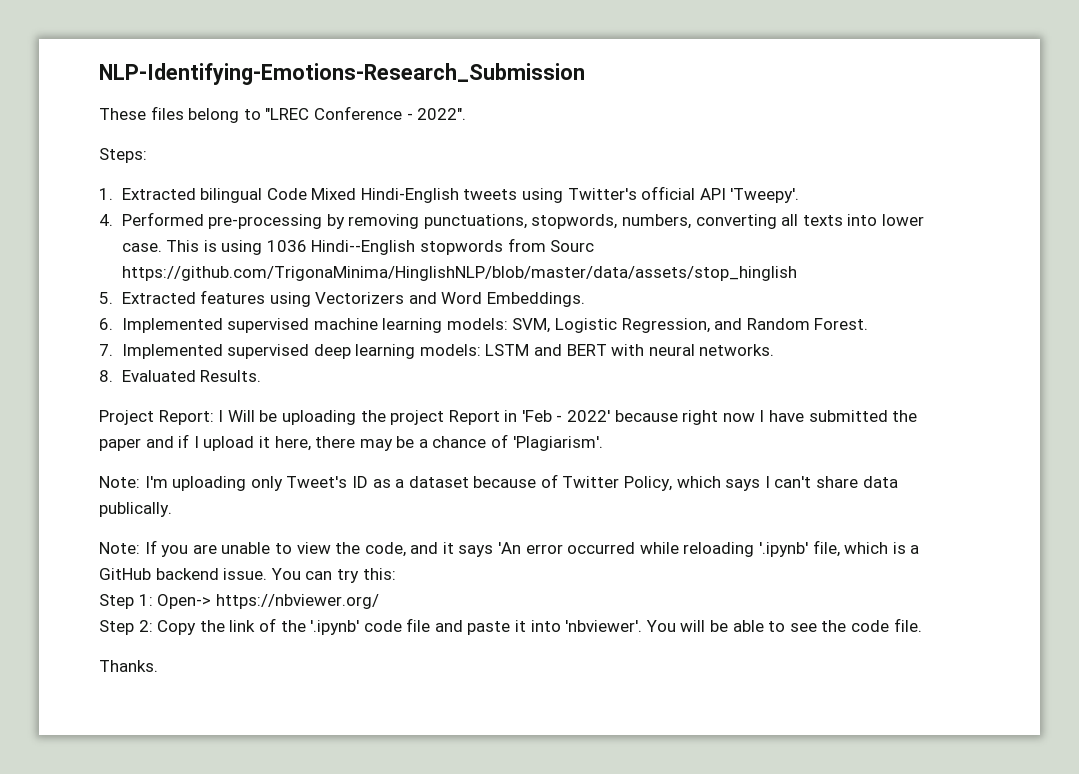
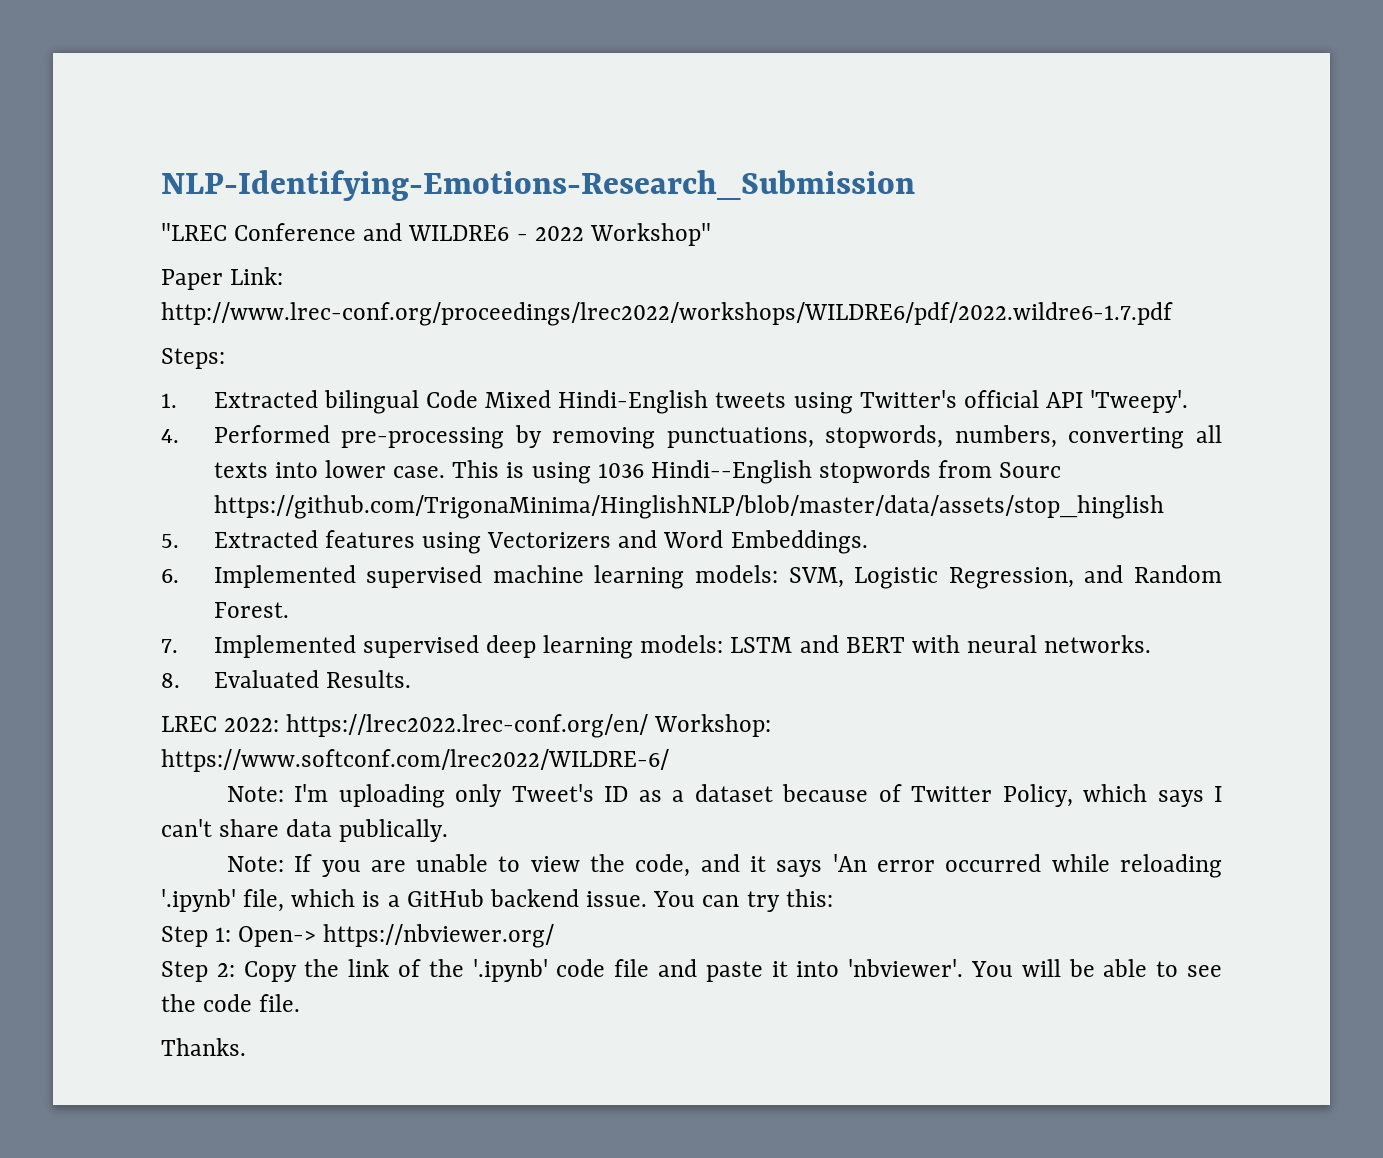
- These files belong to "LREC Conference - 2022".
+ "LREC Conference and WILDRE6 - 2022 Workshop"
+ Paper Link: http://www.lrec-conf.org/proceedings/lrec2022/workshops/WILDRE6/pdf/2022.wildre6-1.7.pdf
- Project Report: I Will be uploading the project Report in 'Feb - 2022' because right now I have submitted the paper and if I upload it here, there may be a chance of 'Plagiarism'.
+ LREC 2022: https://lrec2022.lrec-conf.org/en/ Workshop: https://www.softconf.com/lrec2022/WILDRE-6/

